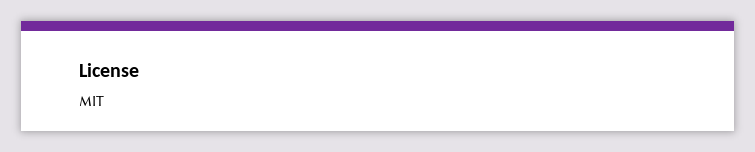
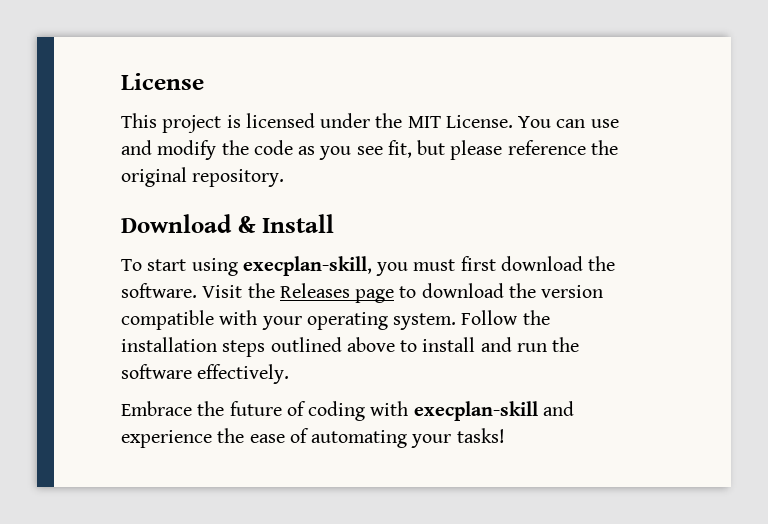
- MIT
+ This project is licensed under the MIT License. You can use and modify the code as you see fit, but please reference the original repository.
+ Download & Install
+ To start using execplan-skill, you must first download the software. Visit the Releases page to download the version compatible with your operating system. Follow the installation steps outlined above to install and run the software effectively.
+ Embrace the future of coding with execplan-skill and experience the ease of automating your tasks!

